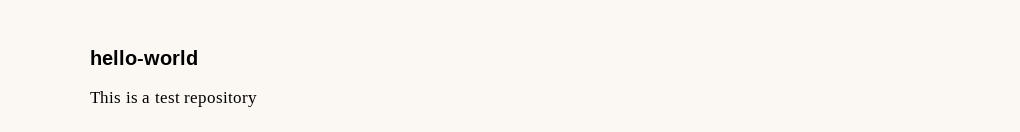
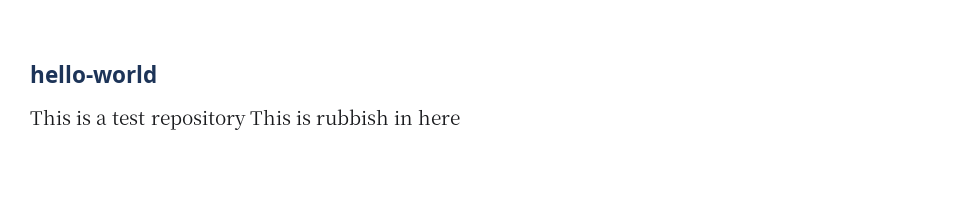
- This is a test repository
+ This is a test repository This is rubbish in here

